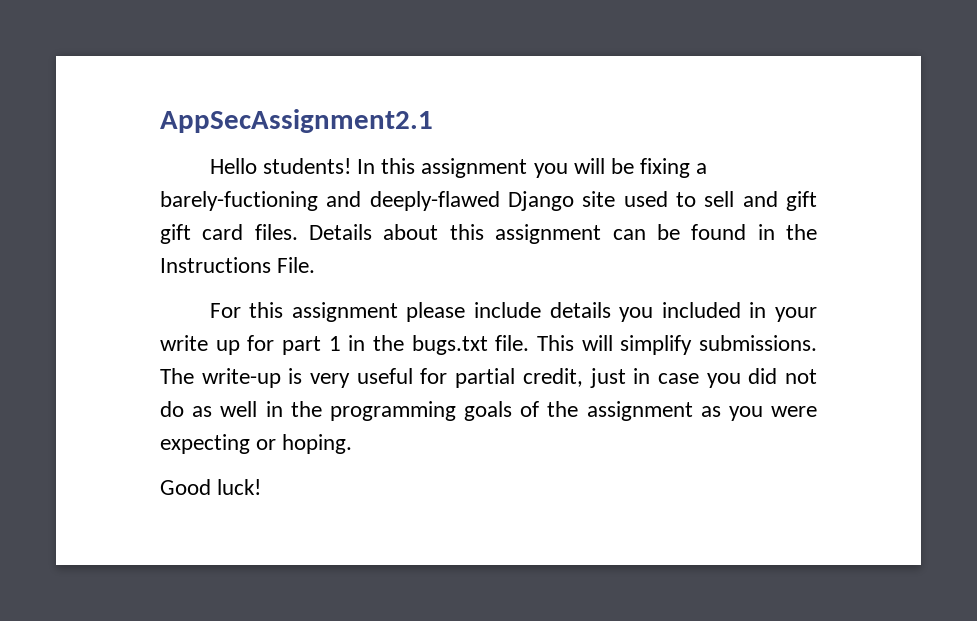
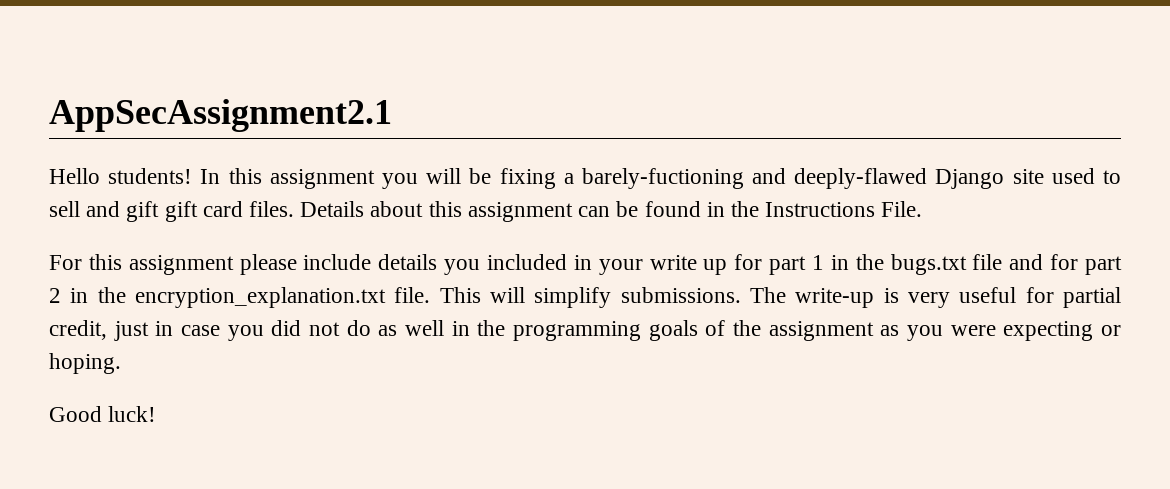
- For this assignment please include details you included in your write up for part 1 in the bugs.txt file.
+ For this assignment please include details you included in your write up for part 1 in the bugs.txt file and for part 2 in the encryption_explanation.txt file.

